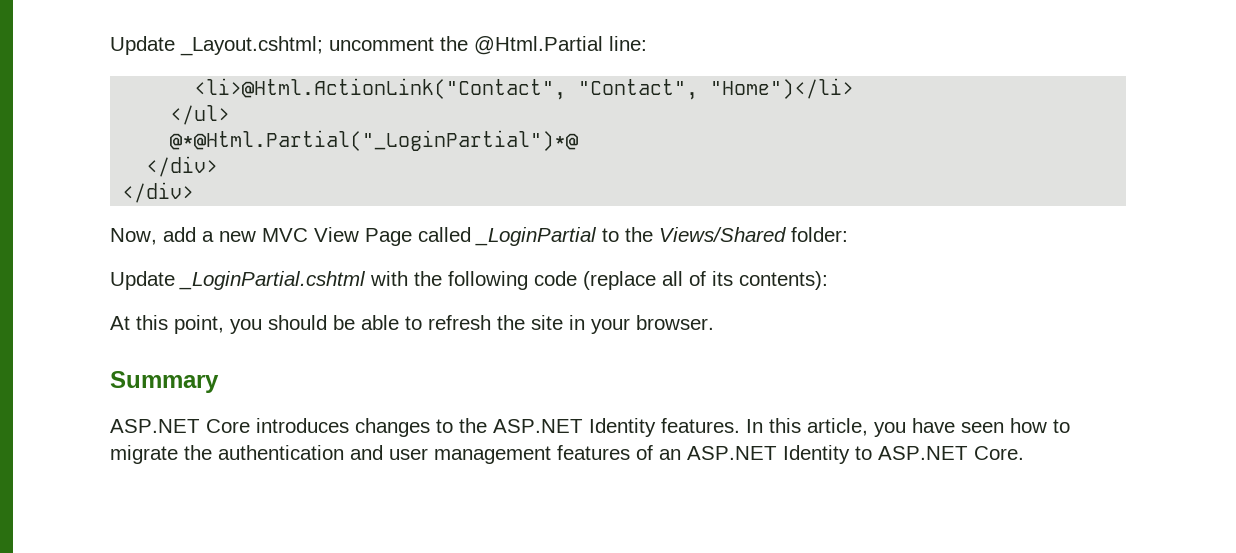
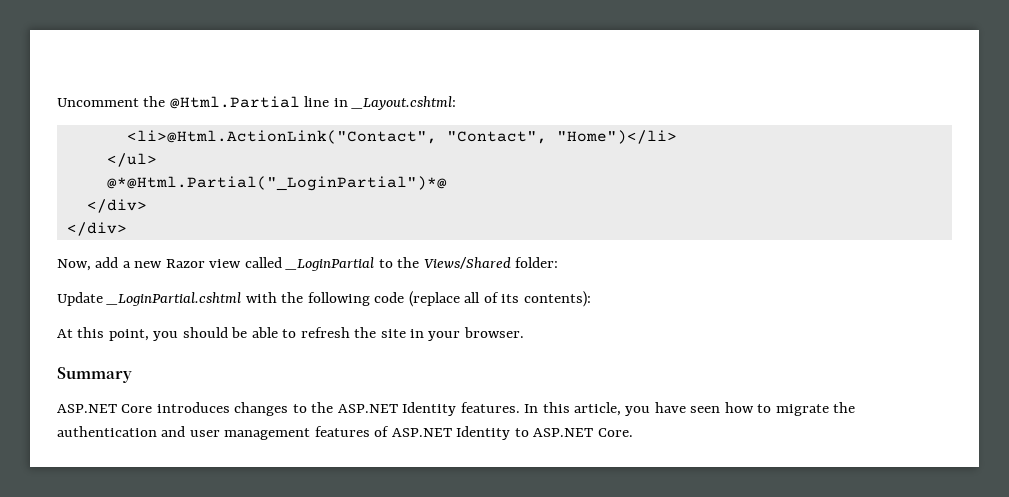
- Update _Layout.cshtml; uncomment the @Html.Partial line:
+ Uncomment the @Html.Partial line in _Layout.cshtml:
- Now, add a new MVC View Page called _LoginPartial to the Views/Shared folder:
+ Now, add a new Razor view called _LoginPartial to the Views/Shared folder:
- In this article, you have seen how to migrate the authentication and user management features of an ASP.NET Identity to ASP.NET Core.
+ In this article, you have seen how to migrate the authentication and user management features of ASP.NET Identity to ASP.NET Core.

